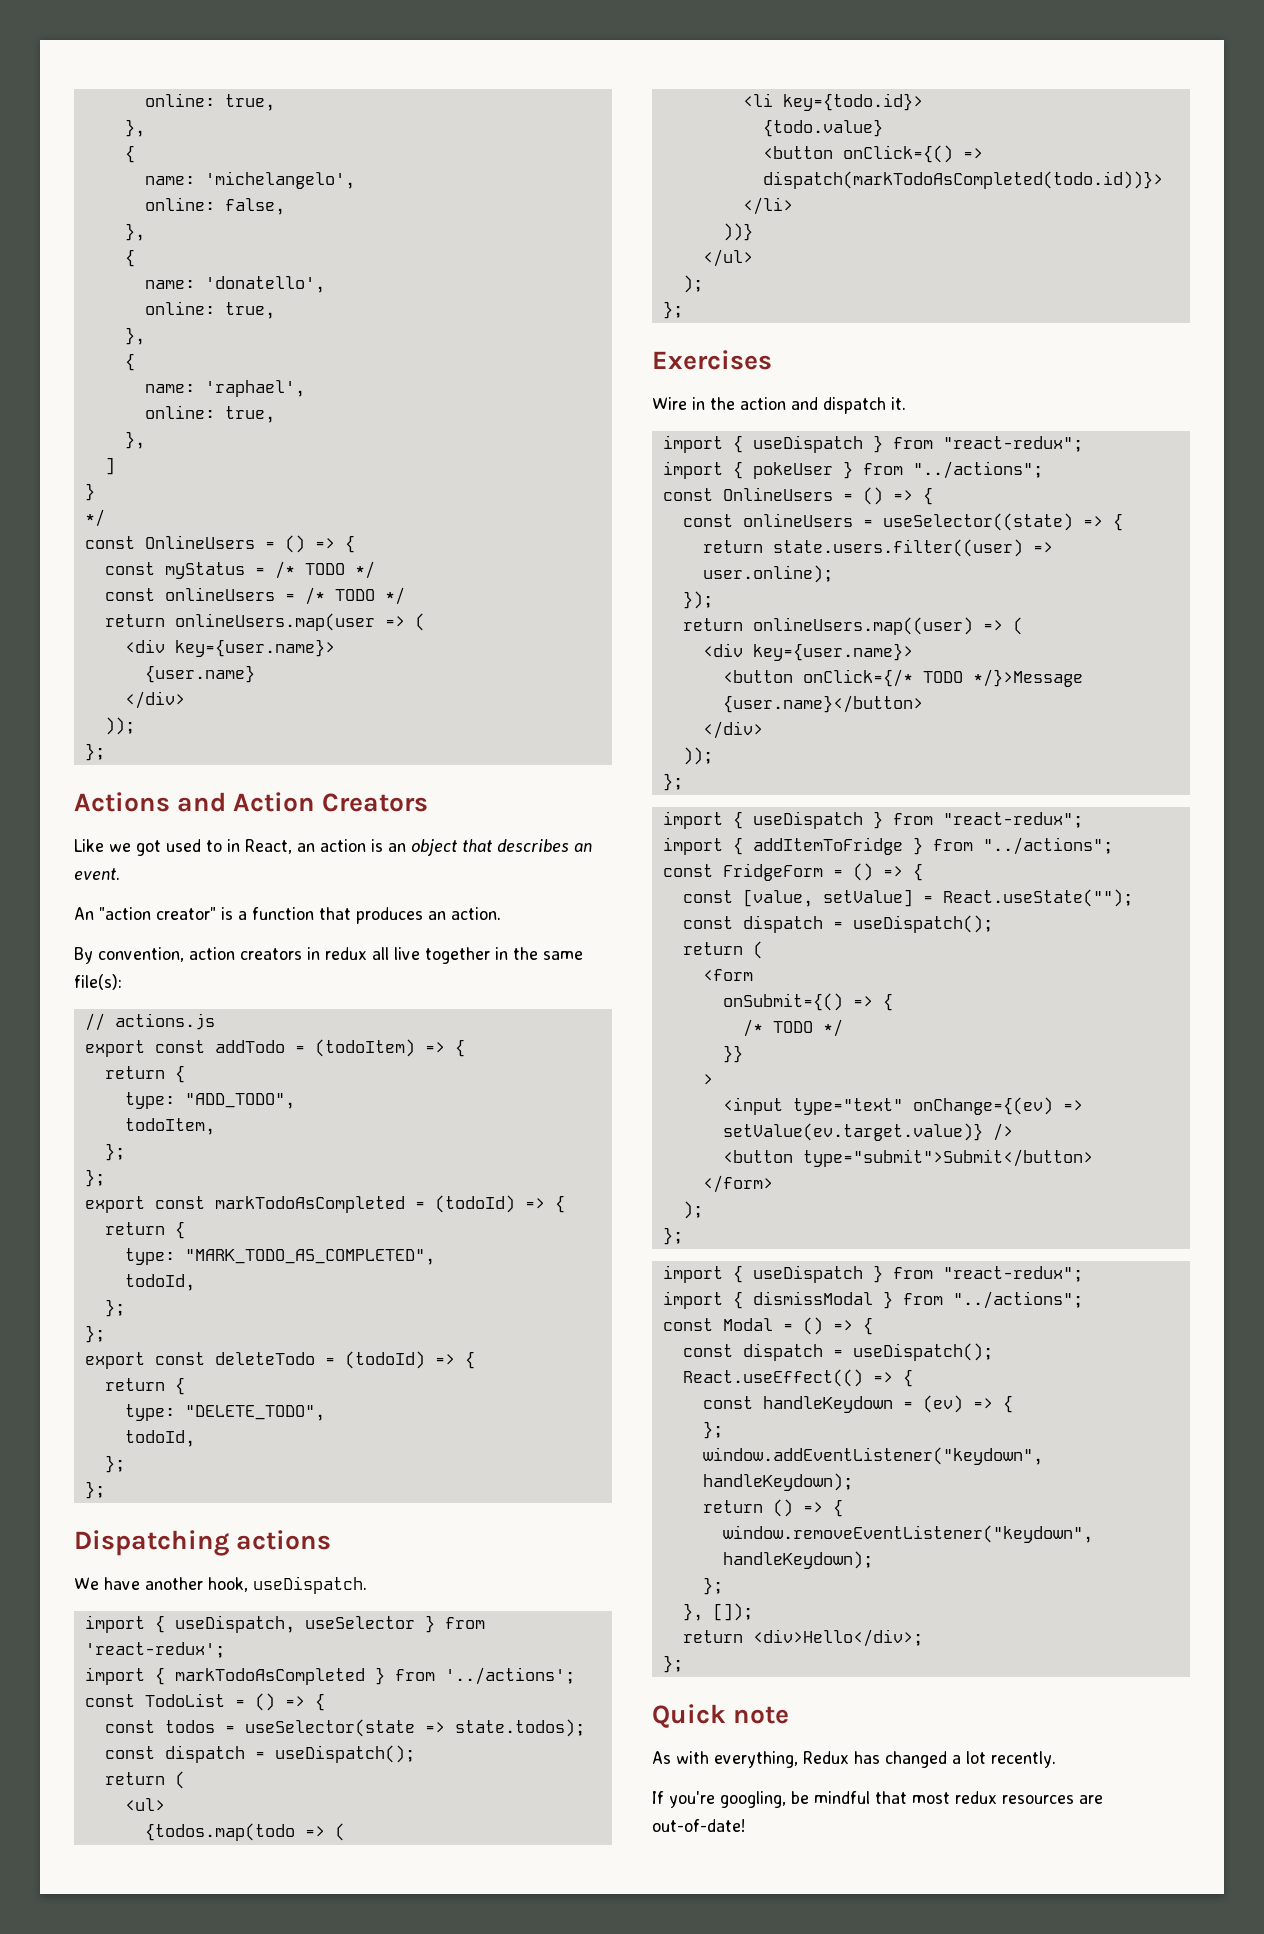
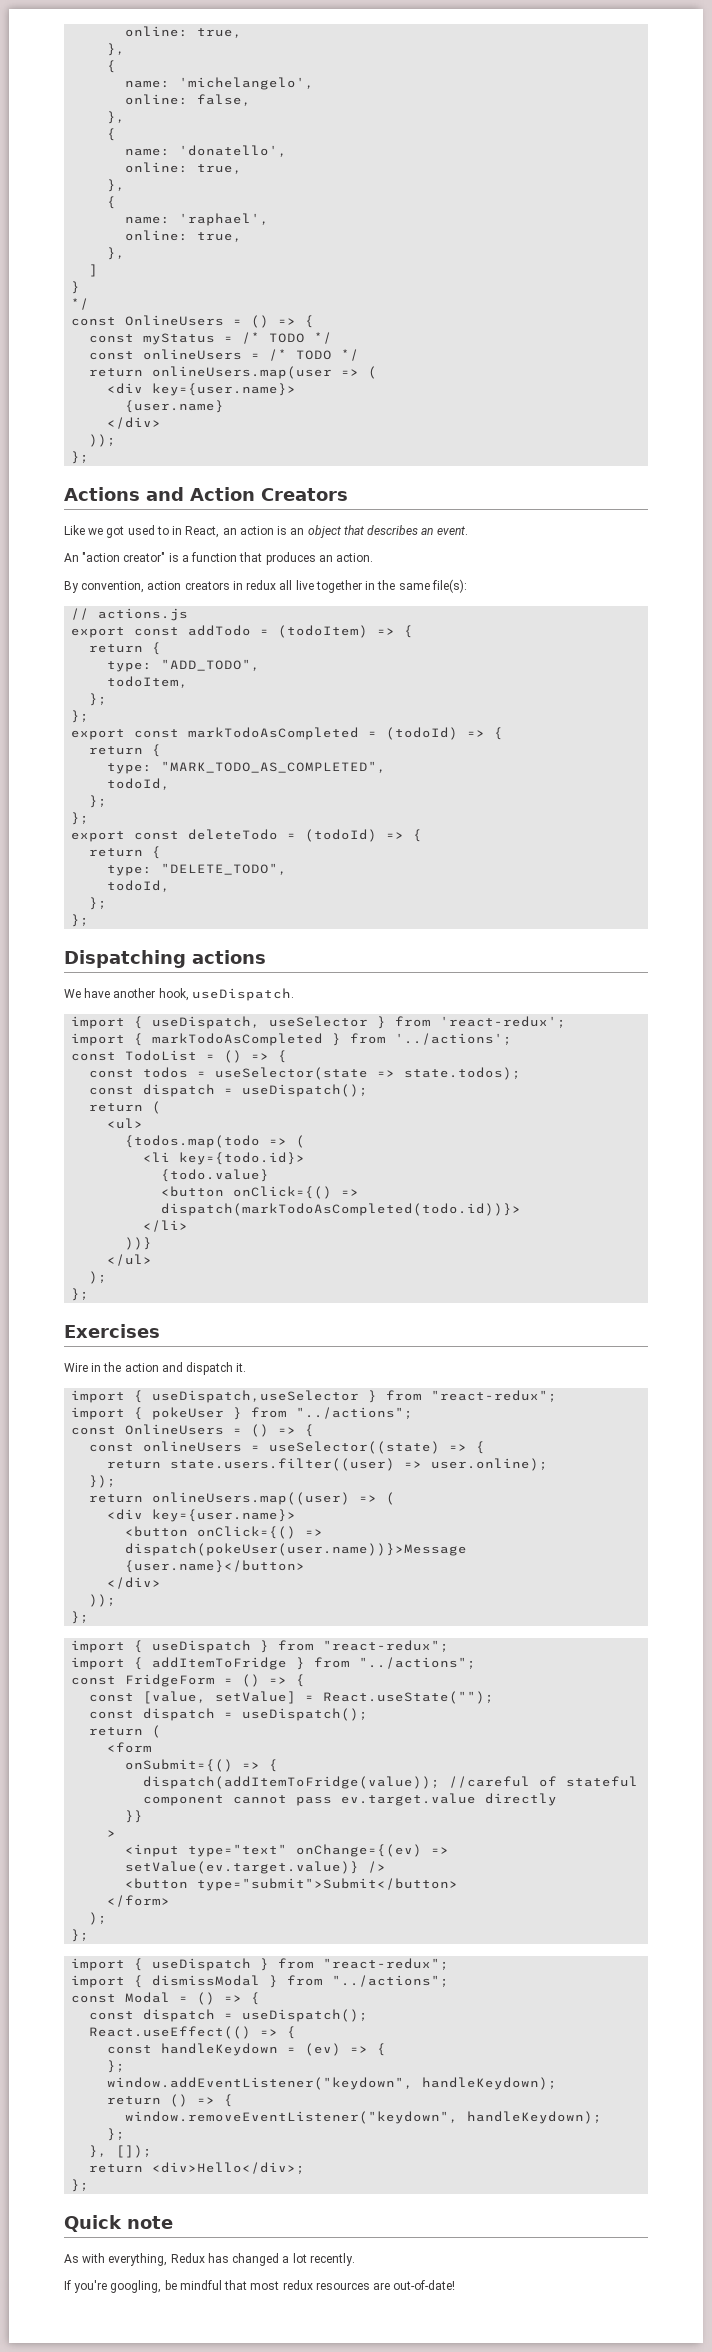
  Wire in the action and dispatch it.
- import { useDispatch } from "react-redux";
+ import { useDispatch,useSelector } from "react-redux";
- <button onClick={/* TODO */}>Message {user.name}</button>
+ <button onClick={() => dispatch(pokeUser(user.name))}>Message {user.name}</button>
  onSubmit={() => {
- /* TODO */
+ dispatch(addItemToFridge(value)); //careful of stateful component cannot pass ev.target.value directly

